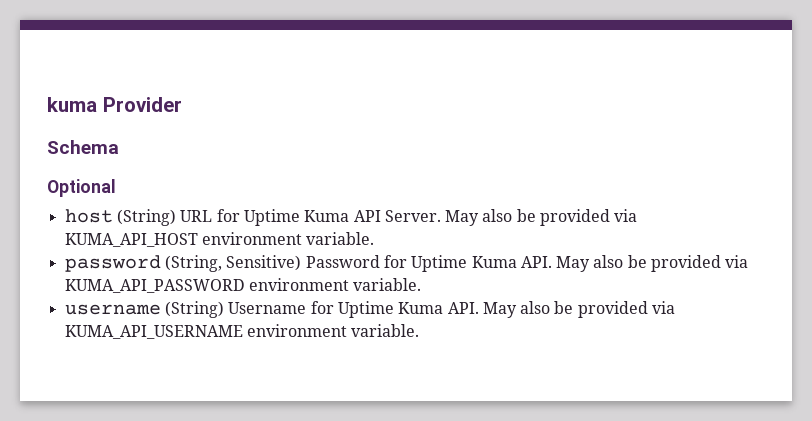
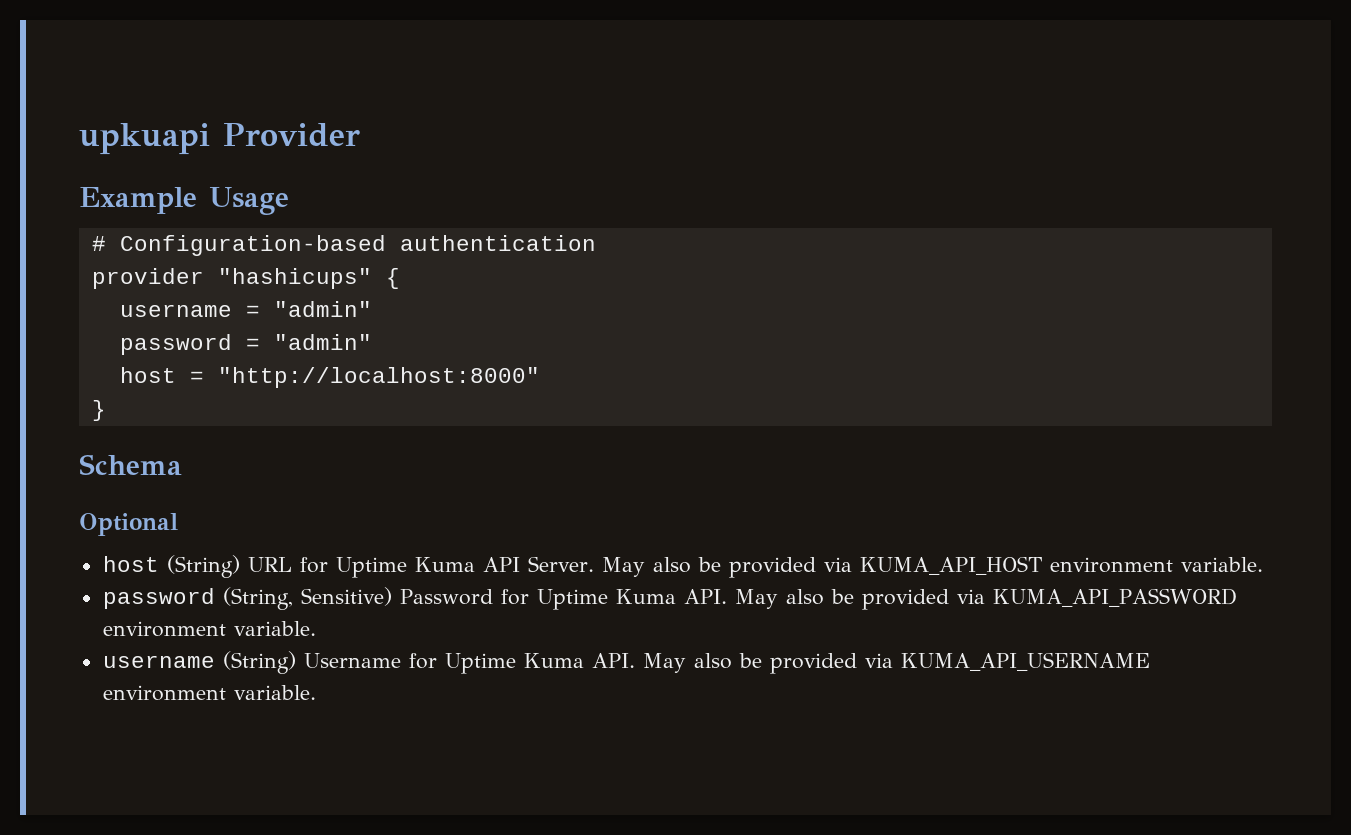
- kuma Provider
+ upkuapi Provider
+ Example Usage
+ # Configuration-based authentication
+ provider "hashicups" {
+ username = "admin"
+ password = "admin"
+ host = "http://localhost:8000"
+ }

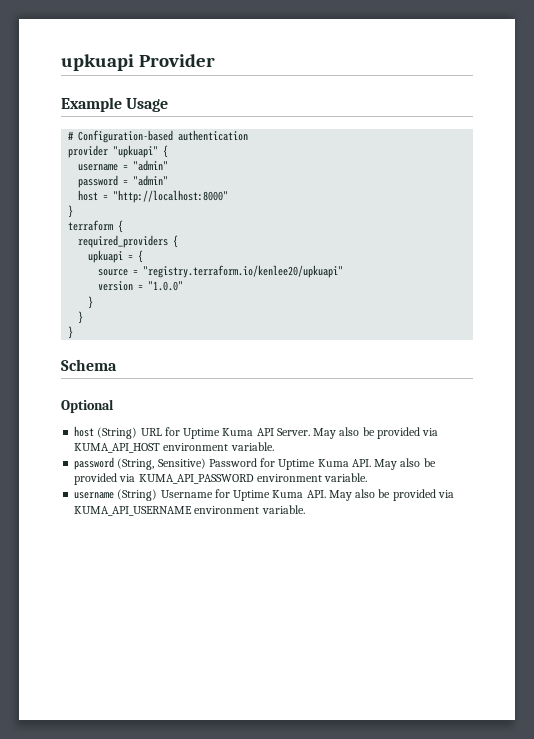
- provider "hashicups" {
+ provider "upkuapi" {
+ terraform {
+ required_providers {
+ upkuapi = {
+ source = "registry.terraform.io/kenlee20/upkuapi"
+ version = "1.0.0"
+ }
+ }
+ }

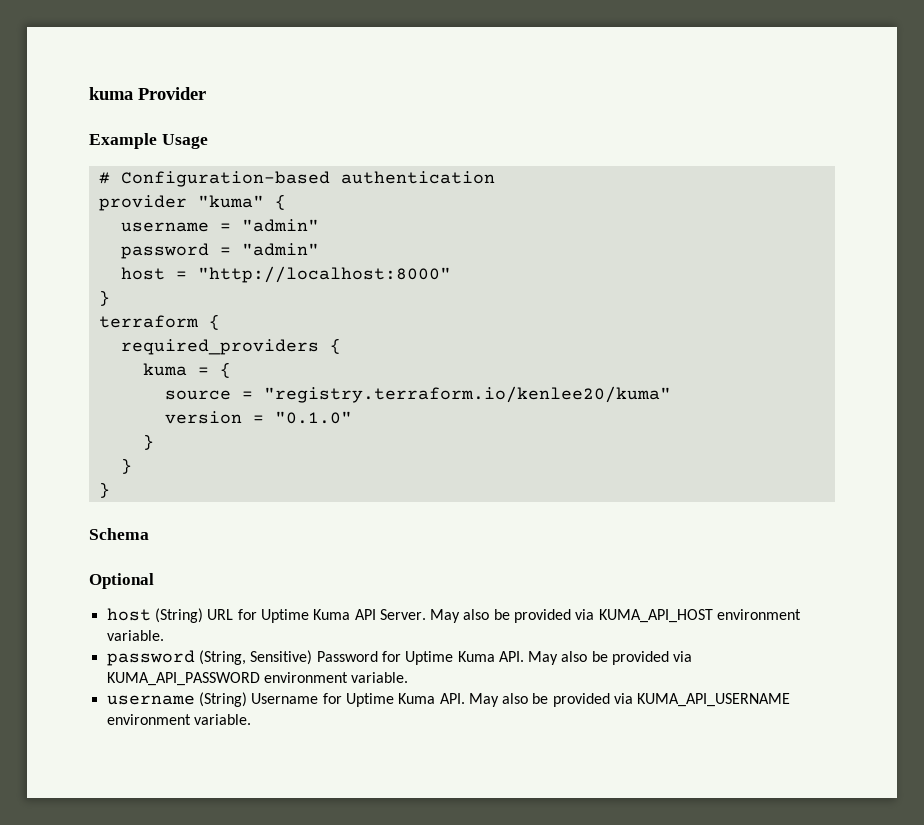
- upkuapi Provider
+ kuma Provider
- provider "upkuapi" {
+ provider "kuma" {
- upkuapi = {
+ kuma = {
- source = "registry.terraform.io/kenlee20/upkuapi"
+ source = "registry.terraform.io/kenlee20/kuma"
- version = "1.0.0"
+ version = "0.1.0"

